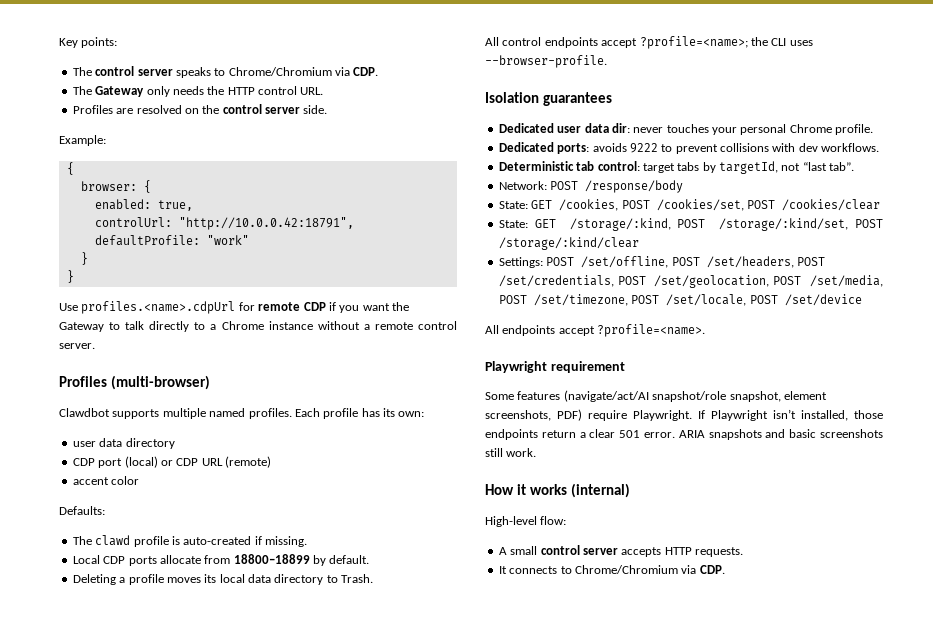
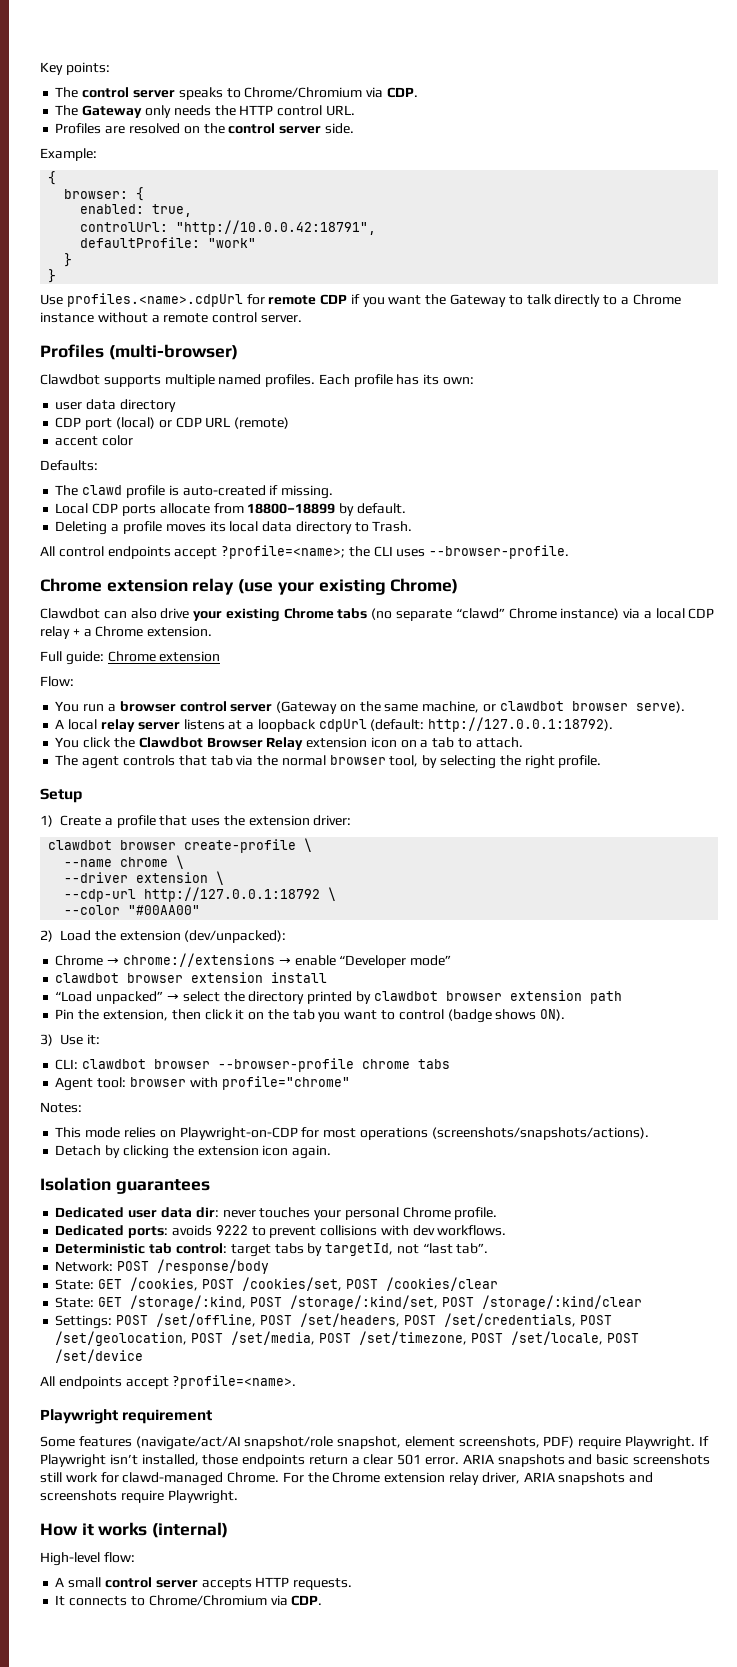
+ Chrome extension relay (use your existing Chrome)
+ Clawdbot can also drive your existing Chrome tabs (no separate “clawd” Chrome instance) via a local CDP relay + a Chrome extension.
+ Full guide: Chrome extension
+ Flow:
+ You run a browser control server (Gateway on the same machine, or clawdbot browser serve).
+ A local relay server listens at a loopback cdpUrl (default: http://127.0.0.1:18792).
+ You click the Clawdbot Browser Relay extension icon on a tab to attach.
+ The agent controls that tab via the normal browser tool, by selecting the right profile.
+ Setup
+ 1) Create a profile that uses the extension driver:
+ clawdbot browser create-profile \
+ --name chrome \
+ --driver extension \
+ --cdp-url http://127.0.0.1:18792 \
+ --color "#00AA00"
+ 2) Load the extension (dev/unpacked):
+ Chrome → chrome://extensions → enable “Developer mode”
+ clawdbot browser extension install
+ “Load unpacked” → select the directory printed by clawdbot browser extension path
+ Pin the extension, then click it on the tab you want to control (badge shows ON).
+ 3) Use it:
+ CLI: clawdbot browser --browser-profile chrome tabs
+ Agent tool: browser with profile="chrome"
+ Notes:
+ This mode relies on Playwright-on-CDP for most operations (screenshots/snapshots/actions).
+ Detach by clicking the extension icon again.
- ARIA snapshots and basic screenshots still work.
+ ARIA snapshots and basic screenshots still work for clawd-managed Chrome. For the Chrome extension relay driver, ARIA snapshots and screenshots require Playwright.

